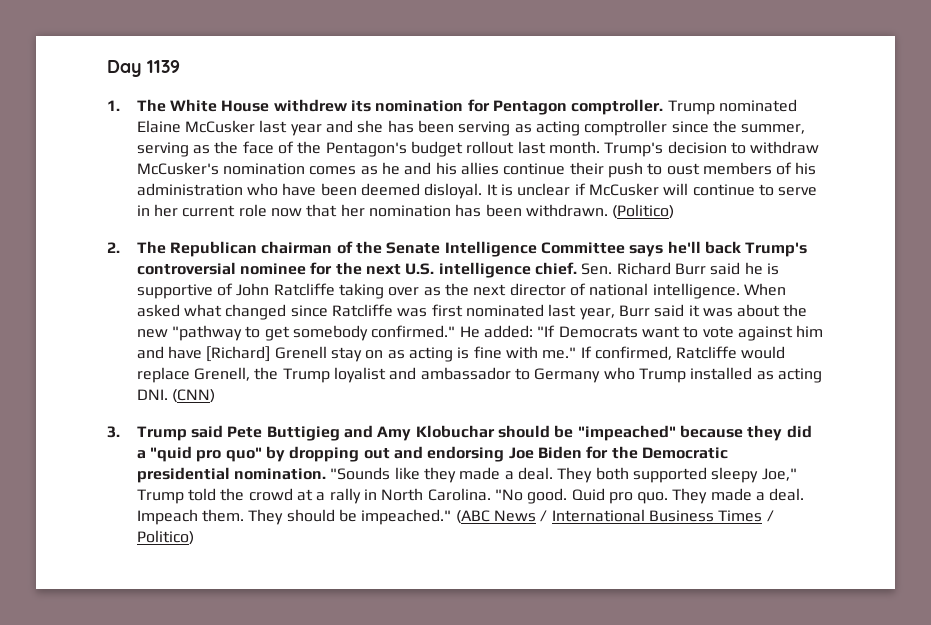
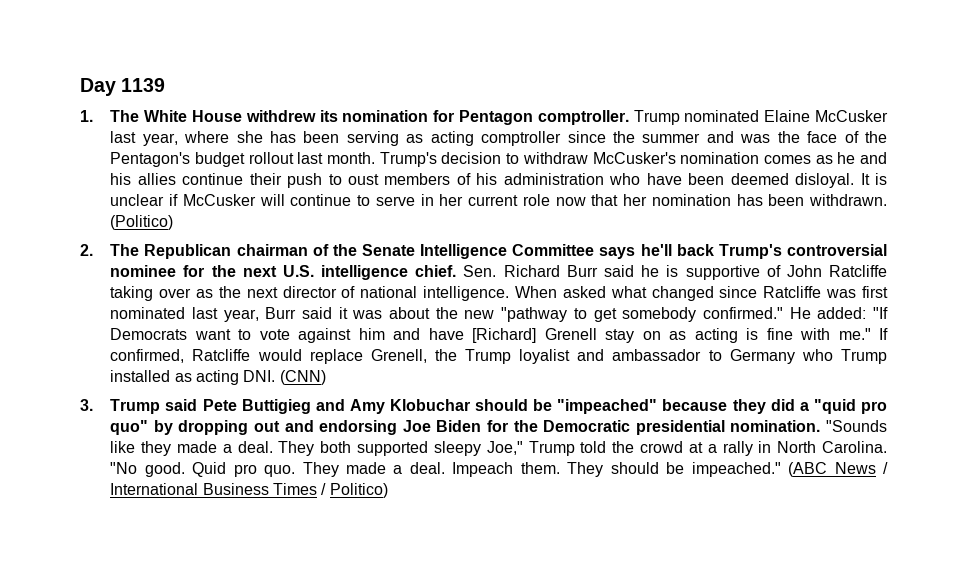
- Trump nominated Elaine McCusker last year and she has been serving as acting comptroller since the summer, serving as the face of the Pentagon's budget rollout last month.
+ Trump nominated Elaine McCusker last year, where she has been serving as acting comptroller since the summer and was the face of the Pentagon's budget rollout last month.

